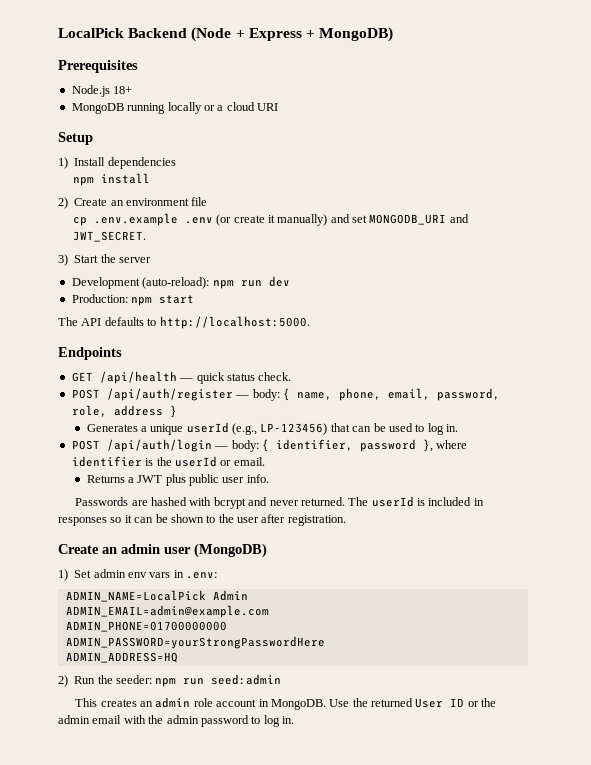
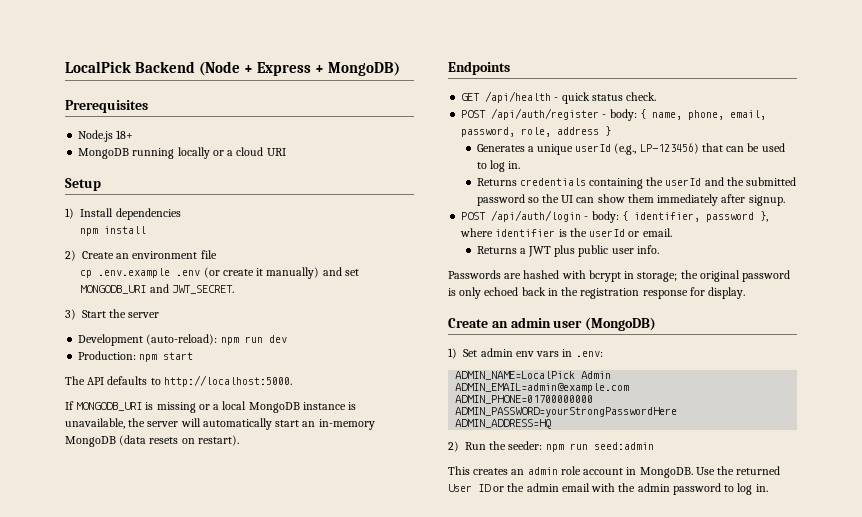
+ If MONGODB_URI is missing or a local MongoDB instance is unavailable, the server will automatically start an in-memory MongoDB (data resets on restart).
- GET /api/health — quick status check.
+ GET /api/health - quick status check.
- POST /api/auth/register — body: { name, phone, email, password, role, address }
+ POST /api/auth/register - body: { name, phone, email, password, role, address }
+ Returns credentials containing the userId and the submitted password so the UI can show them immediately after signup.
- POST /api/auth/login — body: { identifier, password }, where identifier is the userId or email.
+ POST /api/auth/login - body: { identifier, password }, where identifier is the userId or email.
- Passwords are hashed with bcrypt and never returned. The userId is included in responses so it can be shown to the user after registration.
+ Passwords are hashed with bcrypt in storage; the original password is only echoed back in the registration response for display.

